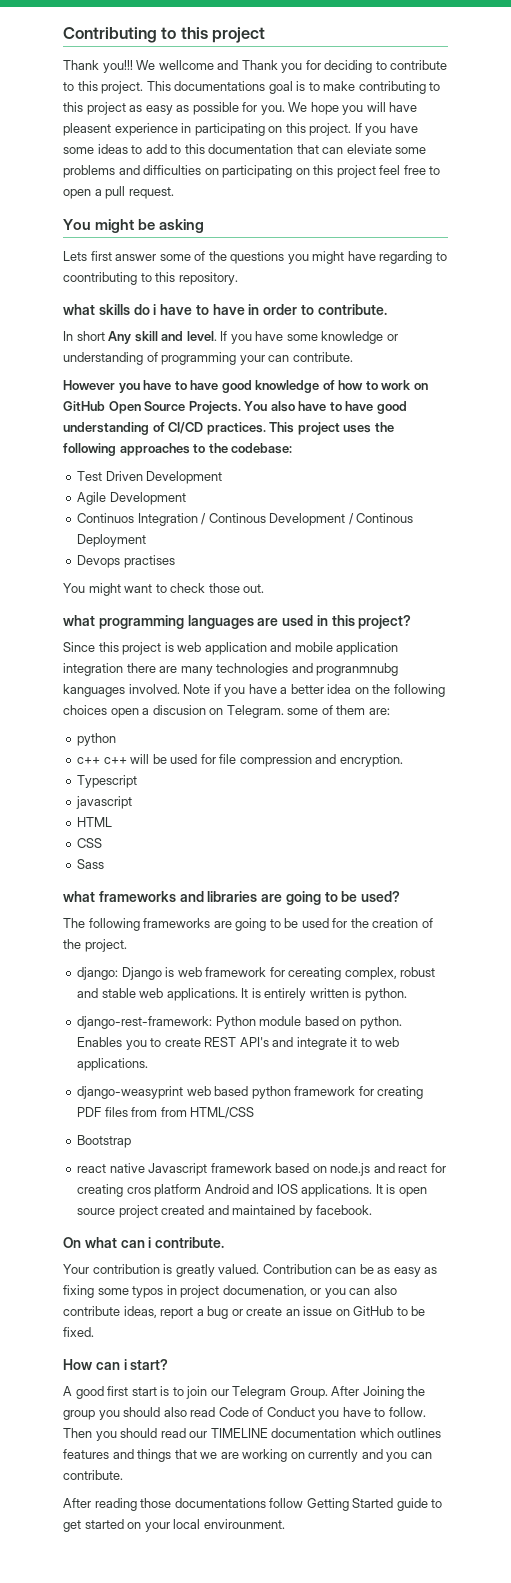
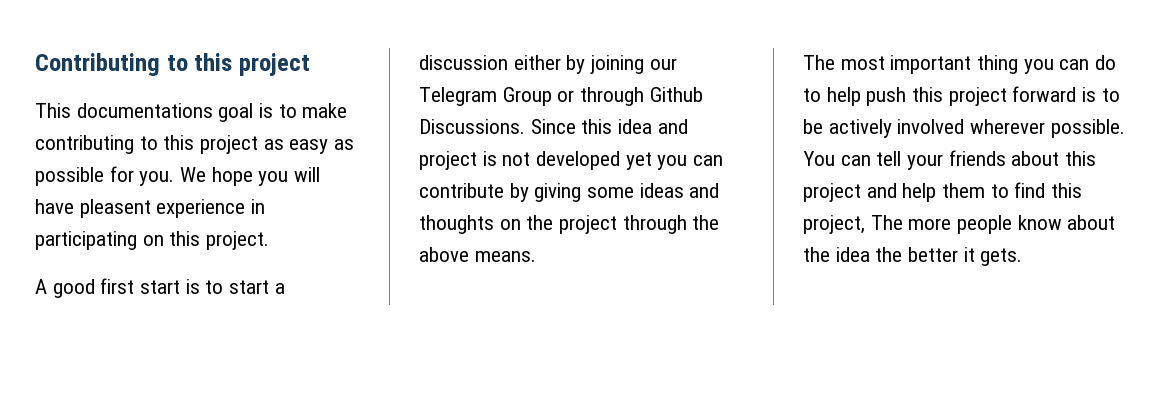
- Thank you!!! We wellcome and Thank you for deciding to contribute to this project.
- If you have some ideas to add to this documentation that can eleviate some problems and difficulties on participating on this project feel free to open a pull request.
- You might be asking
- Lets first answer some of the questions you might have regarding to coontributing to this repository.
- what skills do i have to have in order to contribute.
- In short Any skill and level. If you have some knowledge or understanding of programming your can contribute.
- However you have to have good knowledge of how to work on GitHub Open Source Projects. You also have to have good understanding of CI/CD practices. This project uses the following approaches to the codebase:
- Test Driven Development
- Agile Development
- Continuos Integration / Continous Development / Continous Deployment
- Devops practises
- You might want to check those out.
- what programming languages are used in this project?
- Since this project is web application and mobile application integration there are many technologies and progranmnubg kanguages involved. Note if you have a better idea on the following choices open a discusion on Telegram. some of them are:
- python
- c++ c++ will be used for file compression and encryption.
- Typescript
- javascript
- HTML
- CSS
- Sass
- what frameworks and libraries are going to be used?
- The following frameworks are going to be used for the creation of the project.
- django: Django is web framework for cereating complex, robust and stable web applications. It is entirely written is python.
- django-rest-framework: Python module based on python. Enables you to create REST API's and integrate it to web applications.
- django-weasyprint web based python framework for creating PDF files from from HTML/CSS
- Bootstrap
- react native Javascript framework based on node.js and react for creating cros platform Android and IOS applications. It is open source project created and maintained by facebook.
- On what can i contribute.
- Your contribution is greatly valued. Contribution can be as easy as fixing some typos in project documenation, or you can also contribute ideas, report a bug or create an issue on GitHub to be fixed.
- How can i start?
- A good first start is to join our Telegram Group. After Joining the group you should also read Code of Conduct you have to follow. Then you should read our TIMELINE documentation which outlines features and things that we are working on currently and you can contribute.
- After reading those documentations follow Getting Started guide to get started on your local envirounment.
+ A good first start is to start a discussion either by joining our Telegram Group or through Github Discussions. Since this idea and project is not developed yet you can contribute by giving some ideas and thoughts on the project through the above means.
+ The most important thing you can do to help push this project forward is to be actively involved wherever possible. You can tell your friends about this project and help them to find this project, The more people know about the idea the better it gets.

